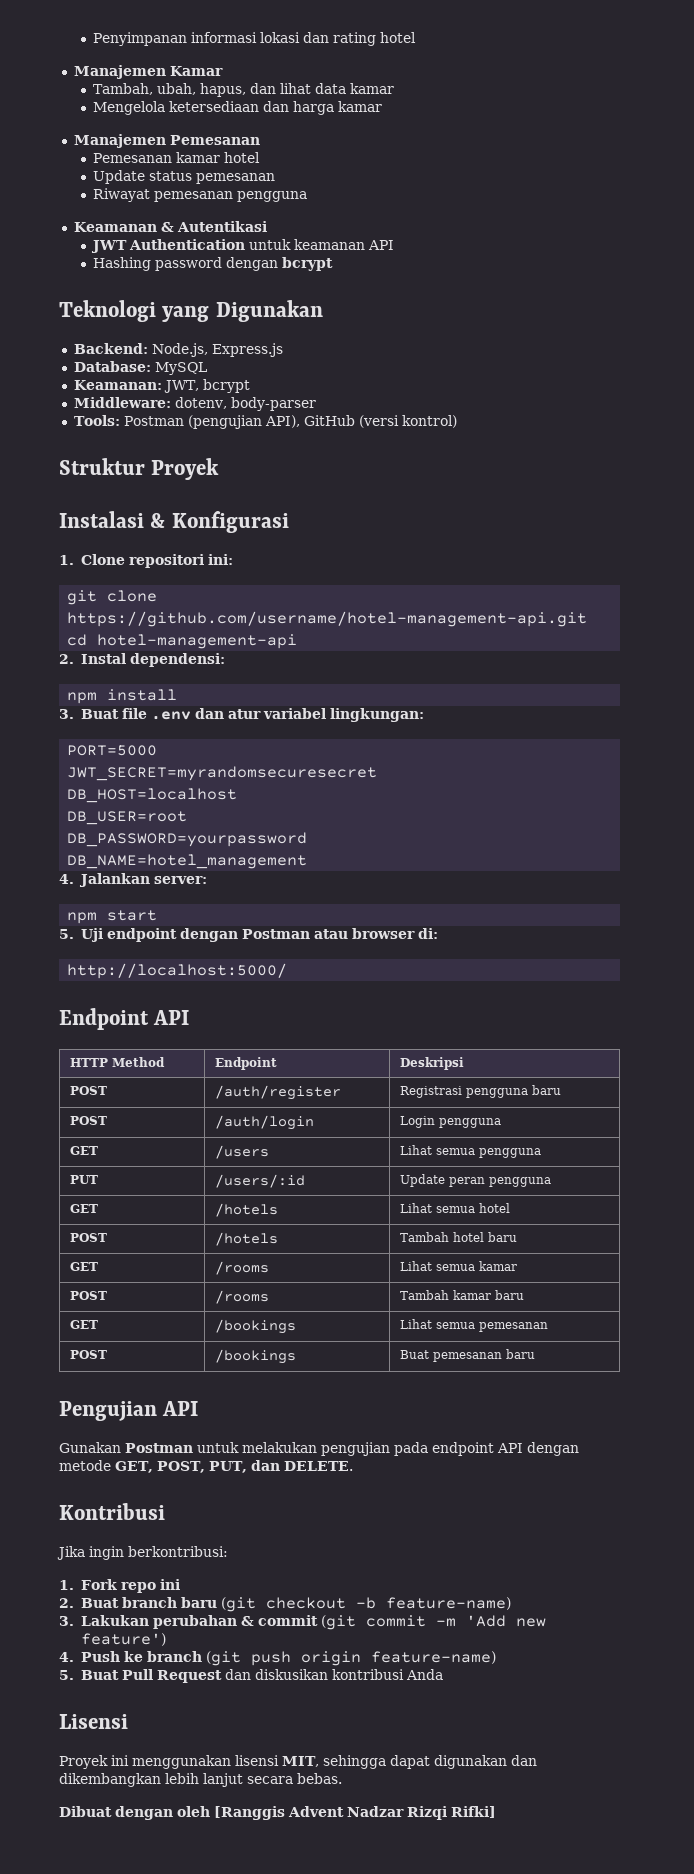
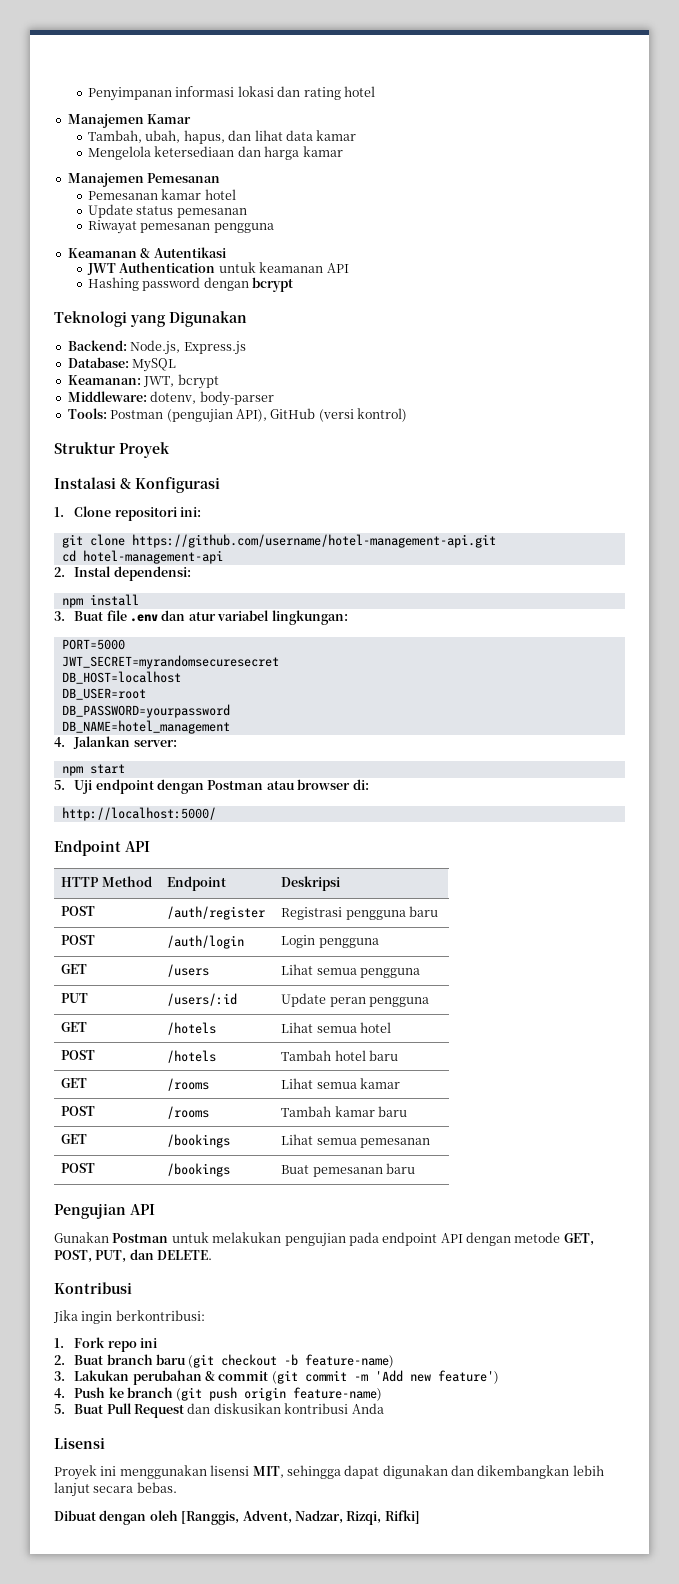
- Dibuat dengan oleh [Ranggis Advent Nadzar Rizqi Rifki]
+ Dibuat dengan oleh [Ranggis, Advent, Nadzar, Rizqi, Rifki]

